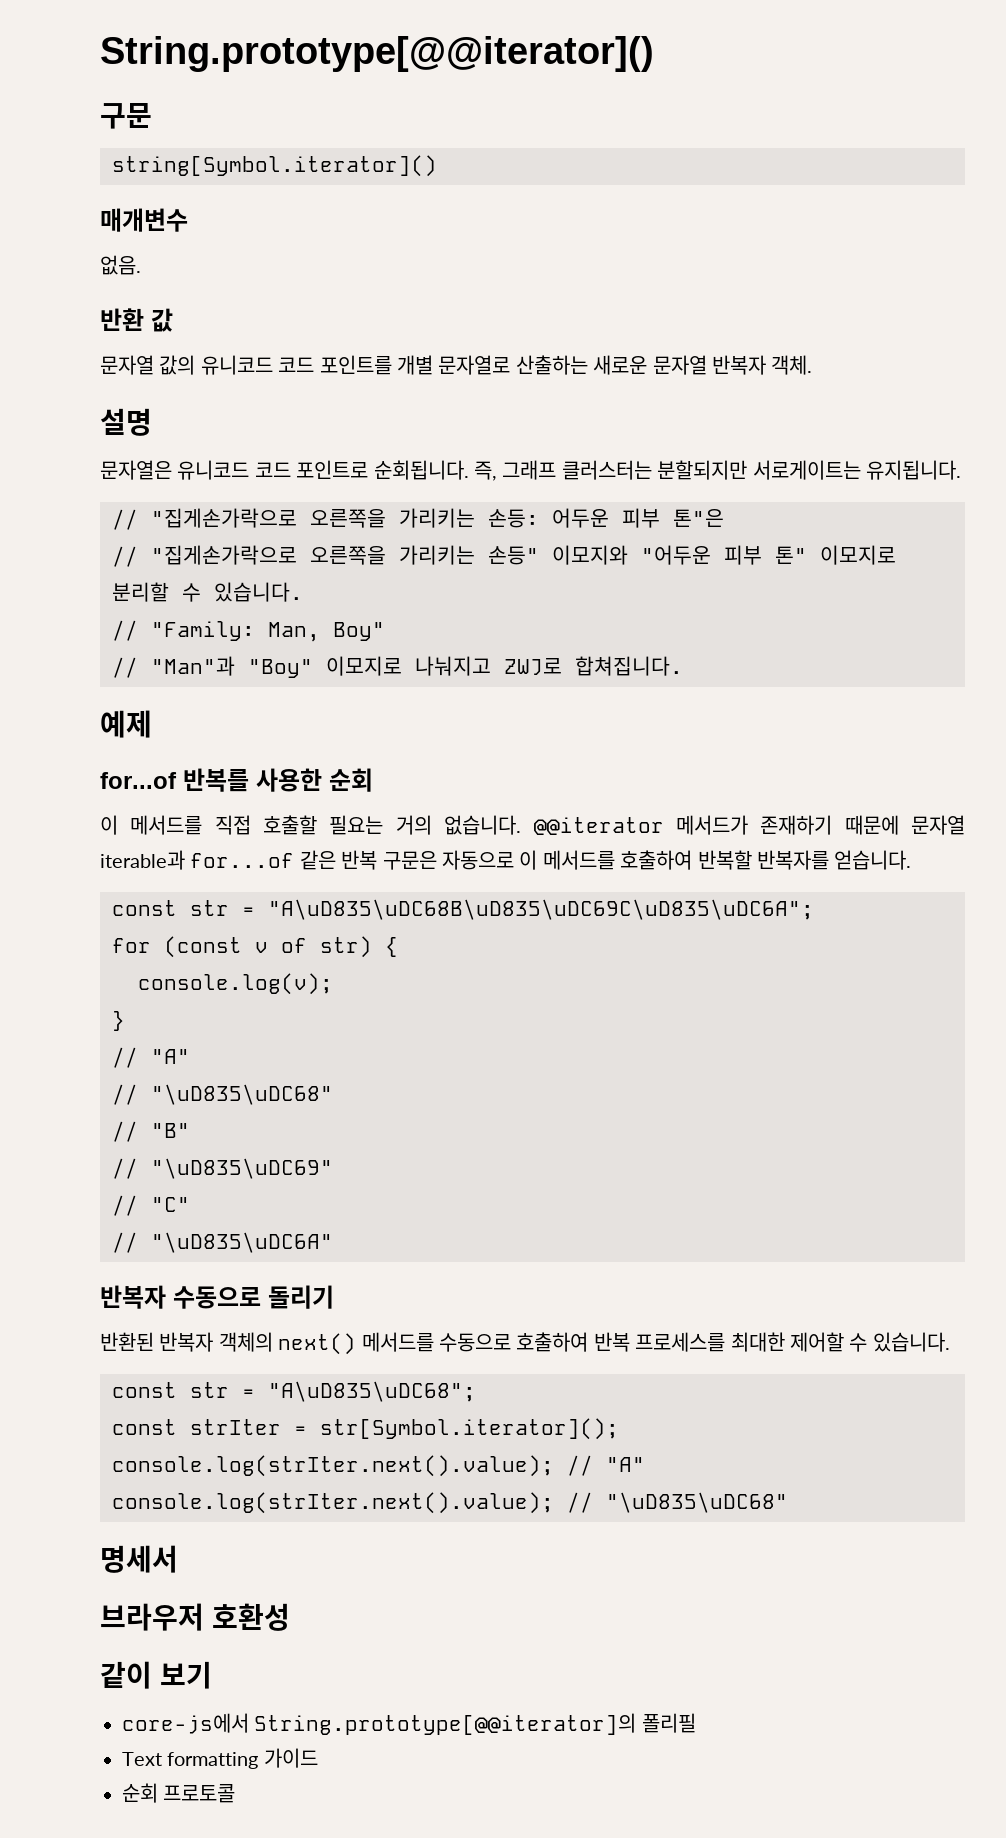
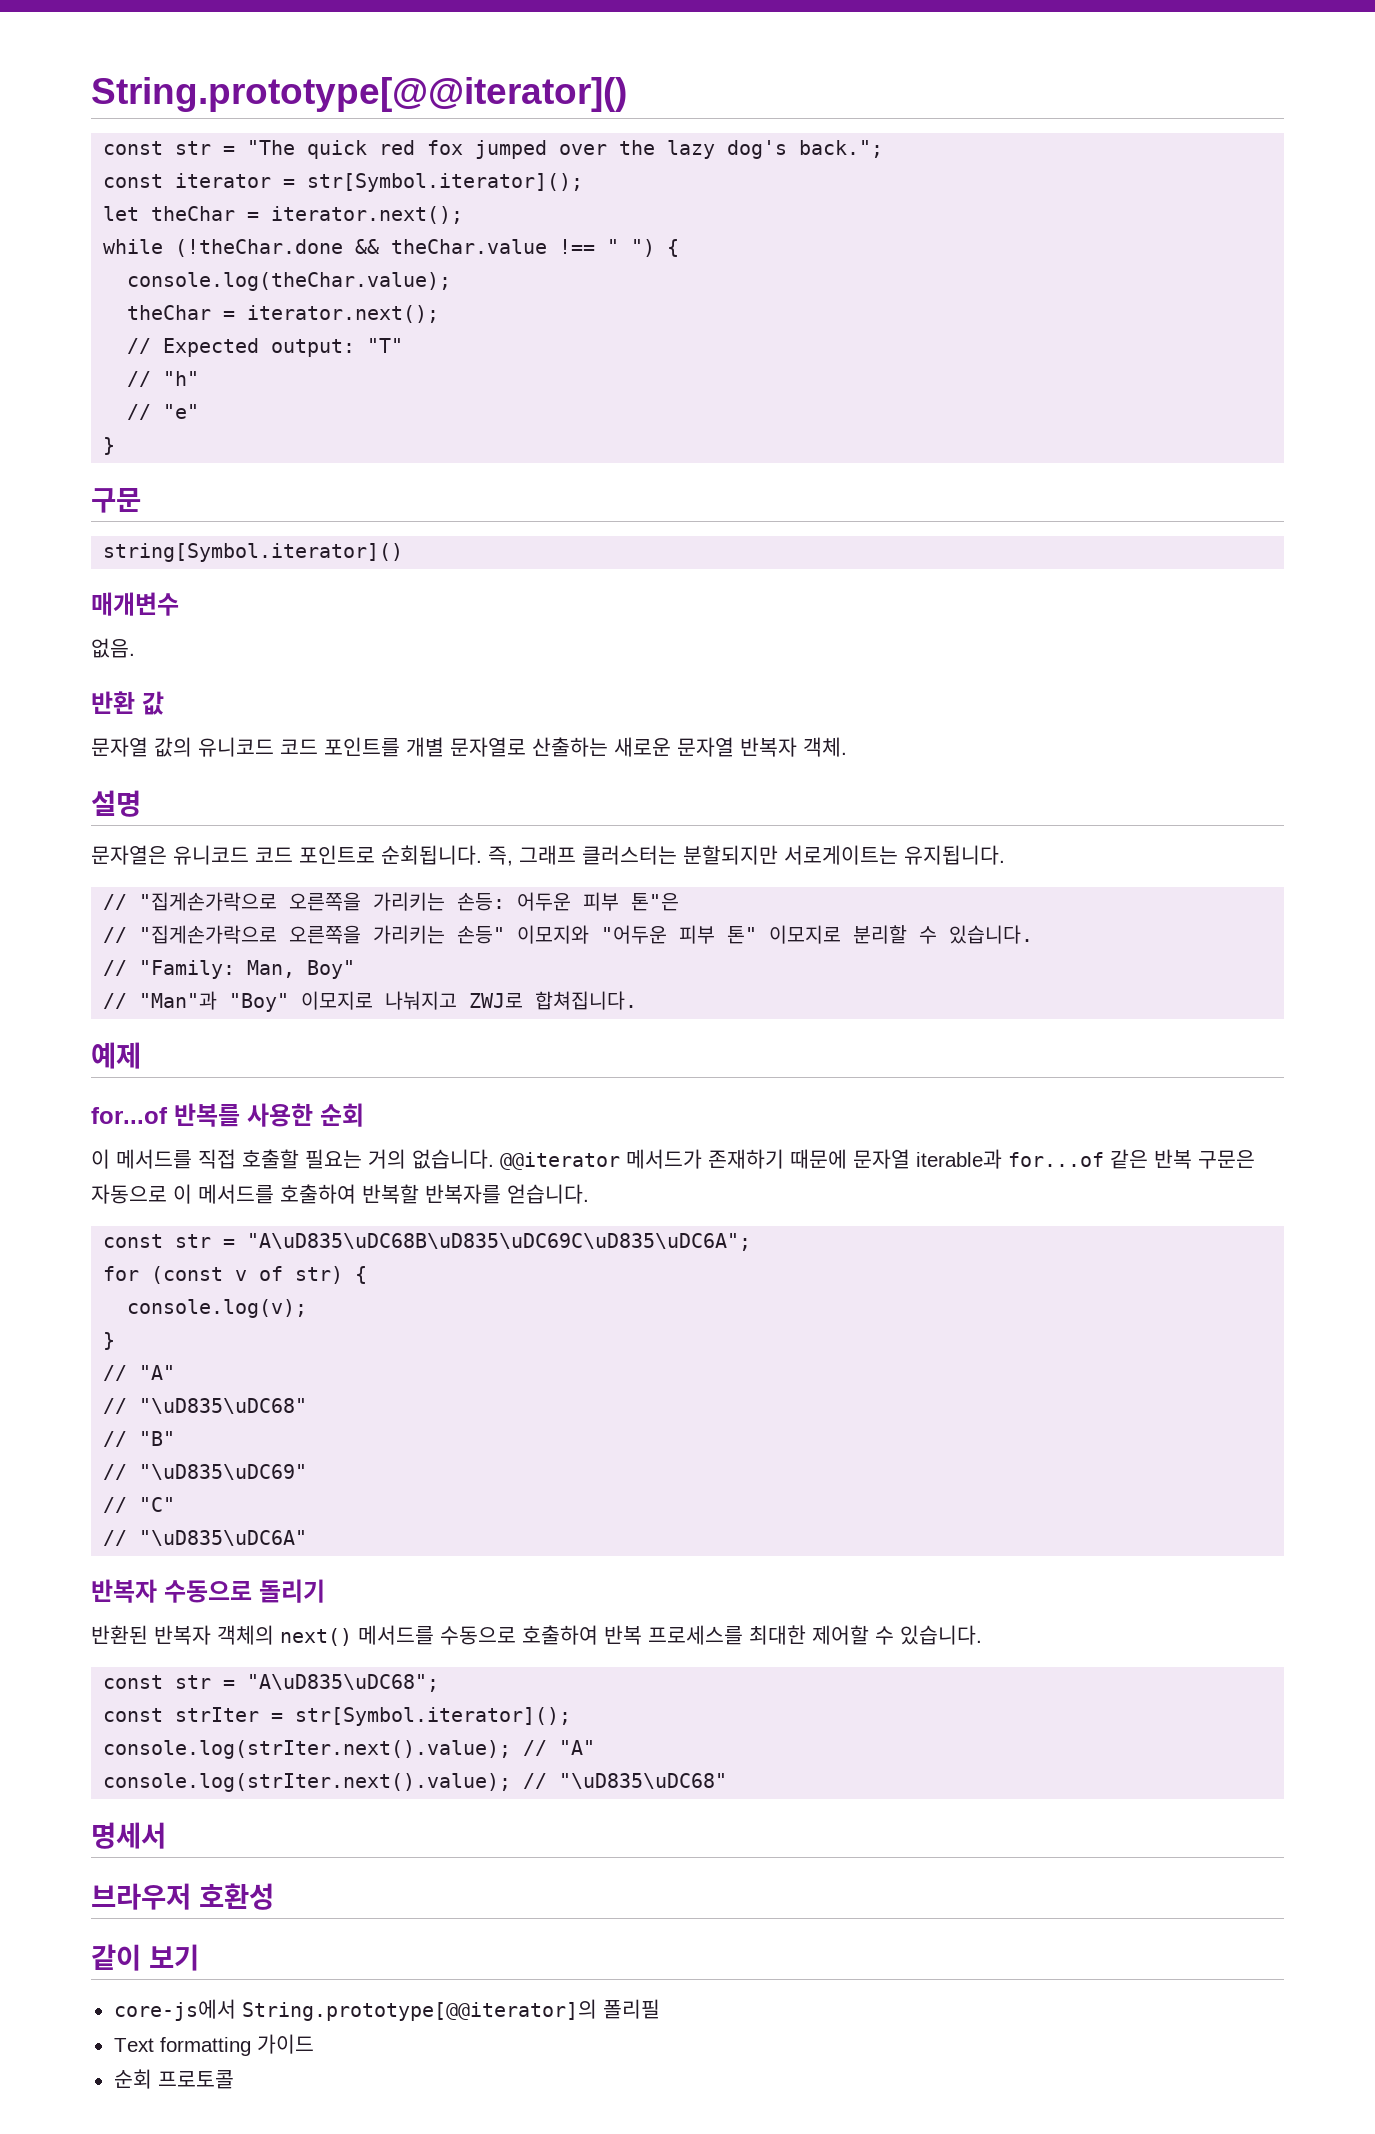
+ const str = "The quick red fox jumped over the lazy dog's back.";
+ const iterator = str[Symbol.iterator]();
+ let theChar = iterator.next();
+ while (!theChar.done && theChar.value !== " ") {
+ console.log(theChar.value);
+ theChar = iterator.next();
+ // Expected output: "T"
+ // "h"
+ // "e"
+ }

